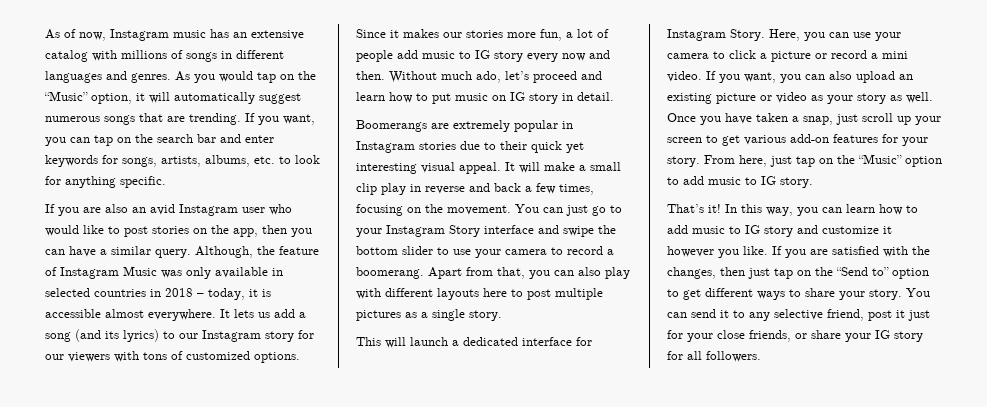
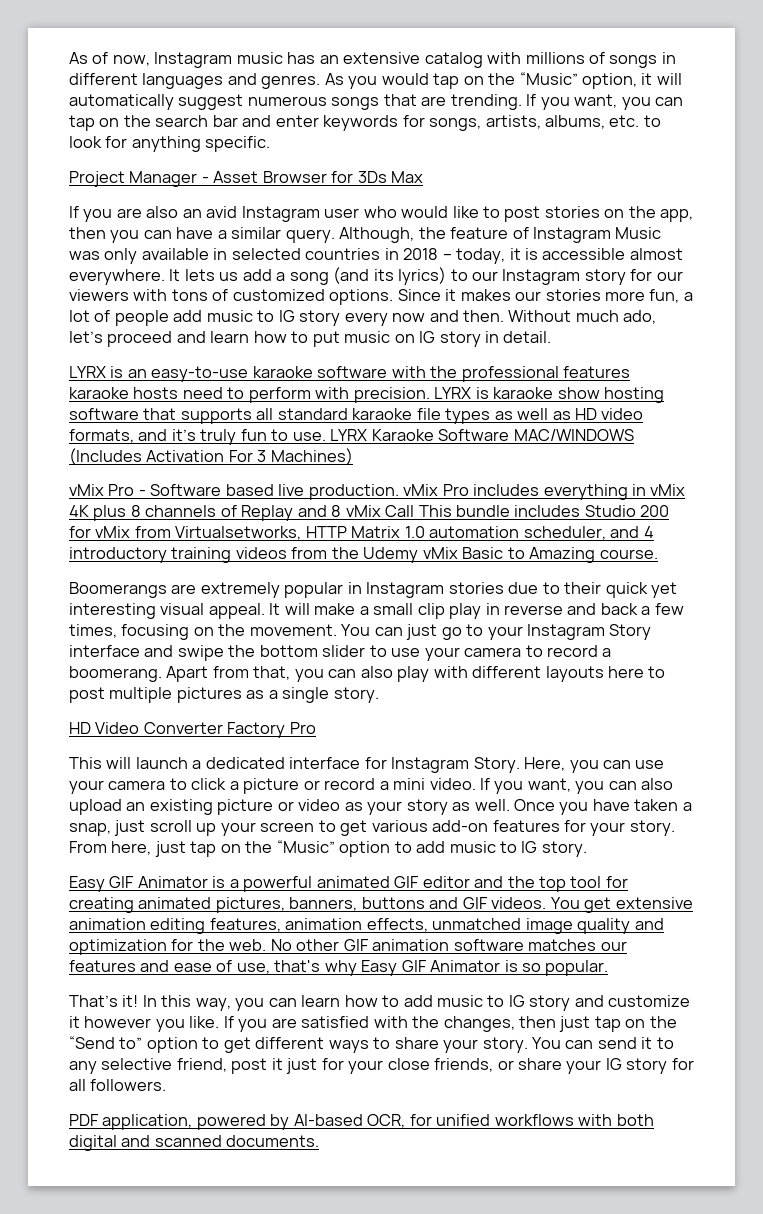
+ Project Manager - Asset Browser for 3Ds Max
+ LYRX is an easy-to-use karaoke software with the professional features karaoke hosts need to perform with precision. LYRX is karaoke show hosting software that supports all standard karaoke file types as well as HD video formats, and it’s truly fun to use. LYRX Karaoke Software MAC/WINDOWS (Includes Activation For 3 Machines)
+ vMix Pro - Software based live production. vMix Pro includes everything in vMix 4K plus 8 channels of Replay and 8 vMix Call This bundle includes Studio 200 for vMix from Virtualsetworks, HTTP Matrix 1.0 automation scheduler, and 4 introductory training videos from the Udemy vMix Basic to Amazing course.
+ HD Video Converter Factory Pro
+ Easy GIF Animator is a powerful animated GIF editor and the top tool for creating animated pictures, banners, buttons and GIF videos. You get extensive animation editing features, animation effects, unmatched image quality and optimization for the web. No other GIF animation software matches our features and ease of use, that's why Easy GIF Animator is so popular.
+ PDF application, powered by AI-based OCR, for unified workflows with both digital and scanned documents.

